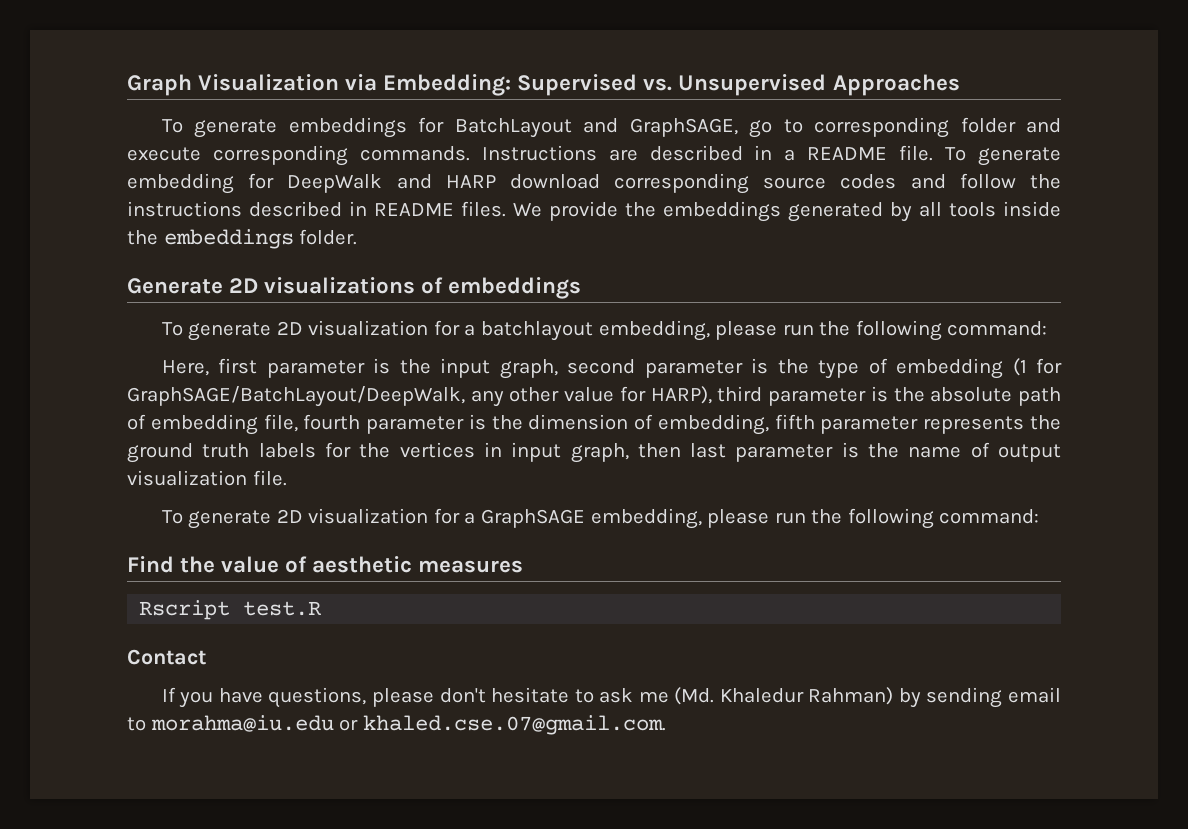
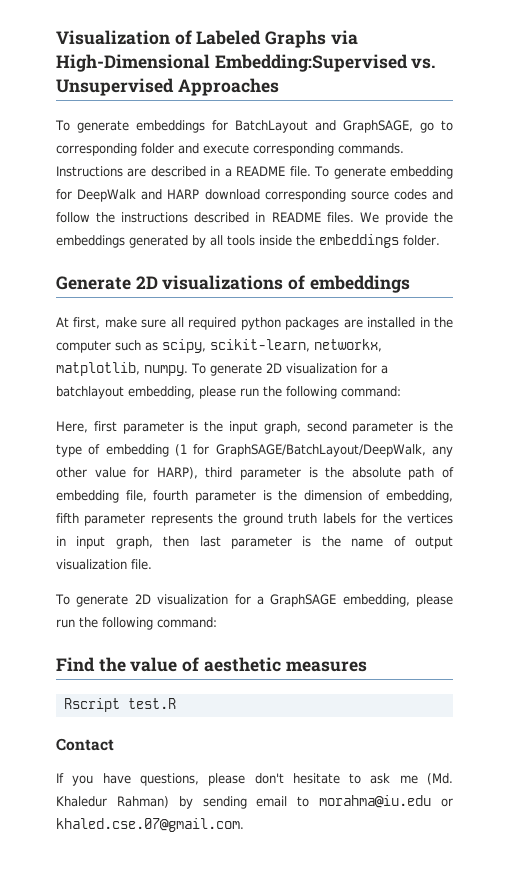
- Graph Visualization via Embedding: Supervised vs. Unsupervised Approaches
+ Visualization of Labeled Graphs via High-Dimensional Embedding:Supervised vs. Unsupervised Approaches
+ At first, make sure all required python packages are installed in the computer such as scipy, scikit-learn, networkx, matplotlib, numpy.

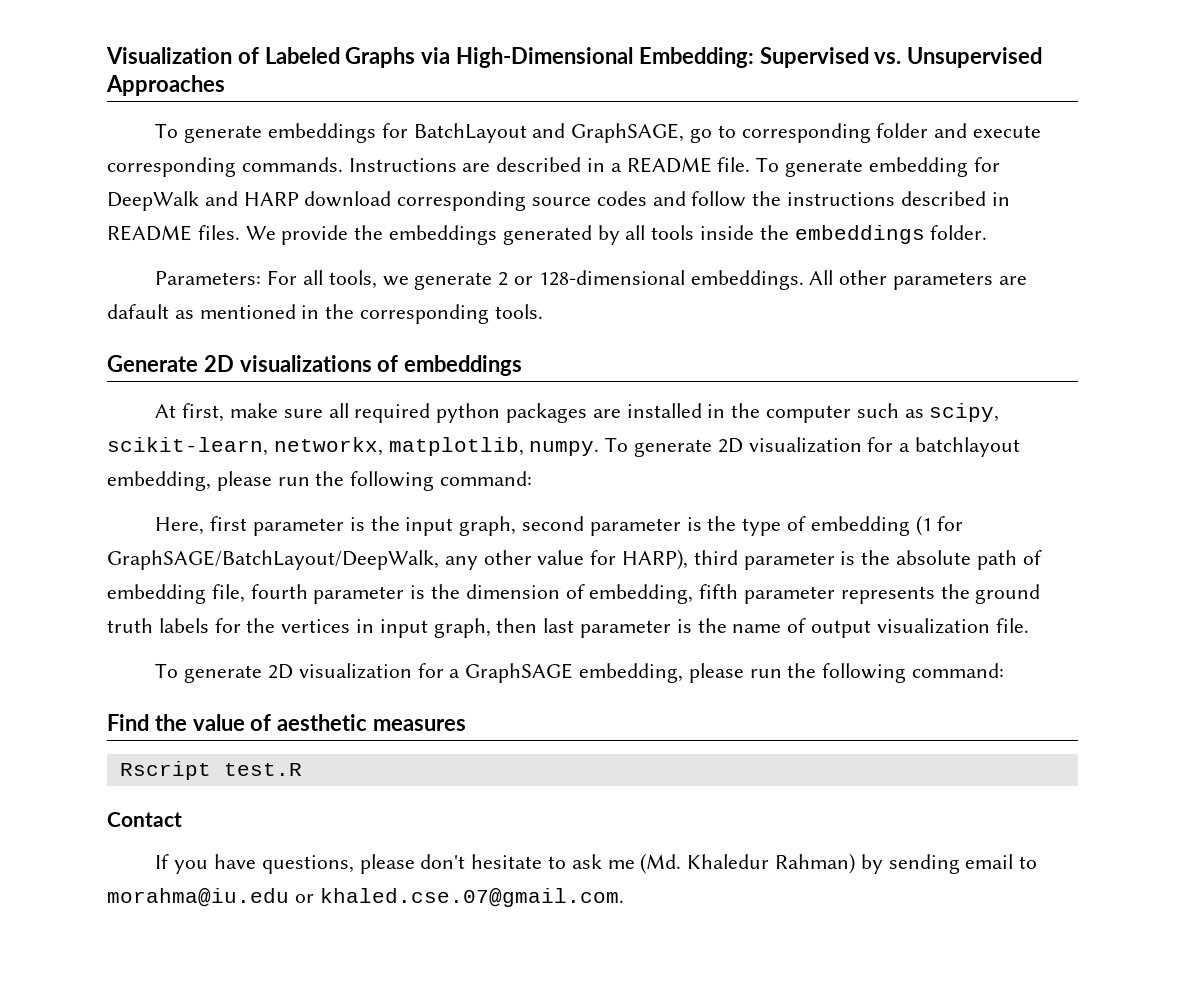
- Visualization of Labeled Graphs via High-Dimensional Embedding:Supervised vs. Unsupervised Approaches
+ Visualization of Labeled Graphs via High-Dimensional Embedding: Supervised vs. Unsupervised Approaches
+ Parameters: For all tools, we generate 2 or 128-dimensional embeddings. All other parameters are dafault as mentioned in the corresponding tools.

